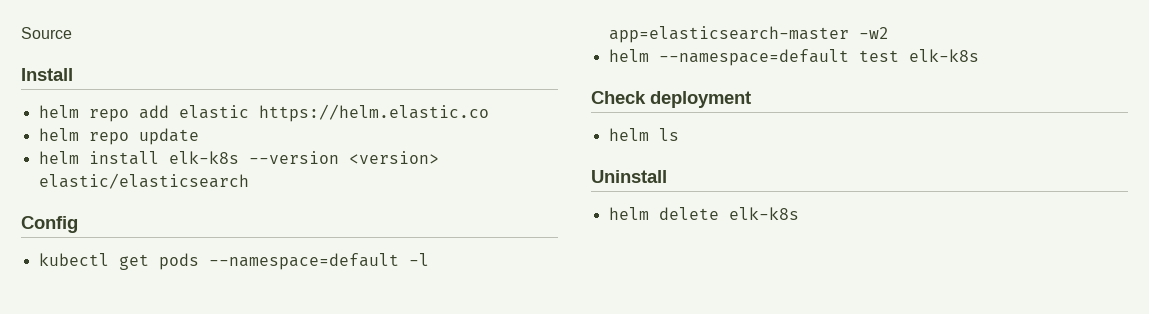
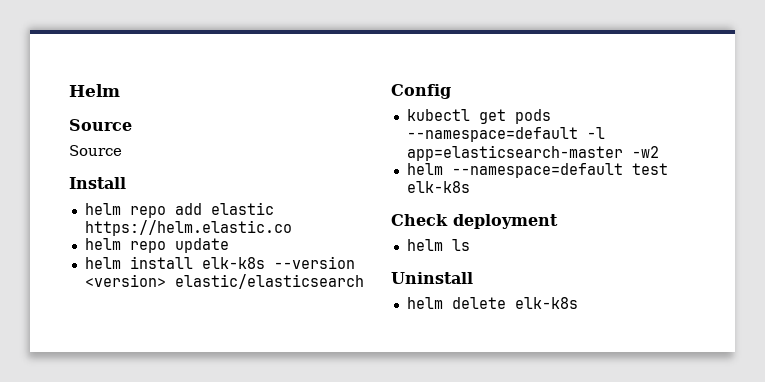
+ Helm
+ Source

